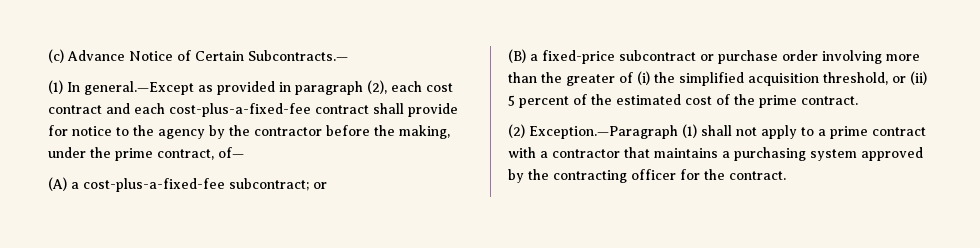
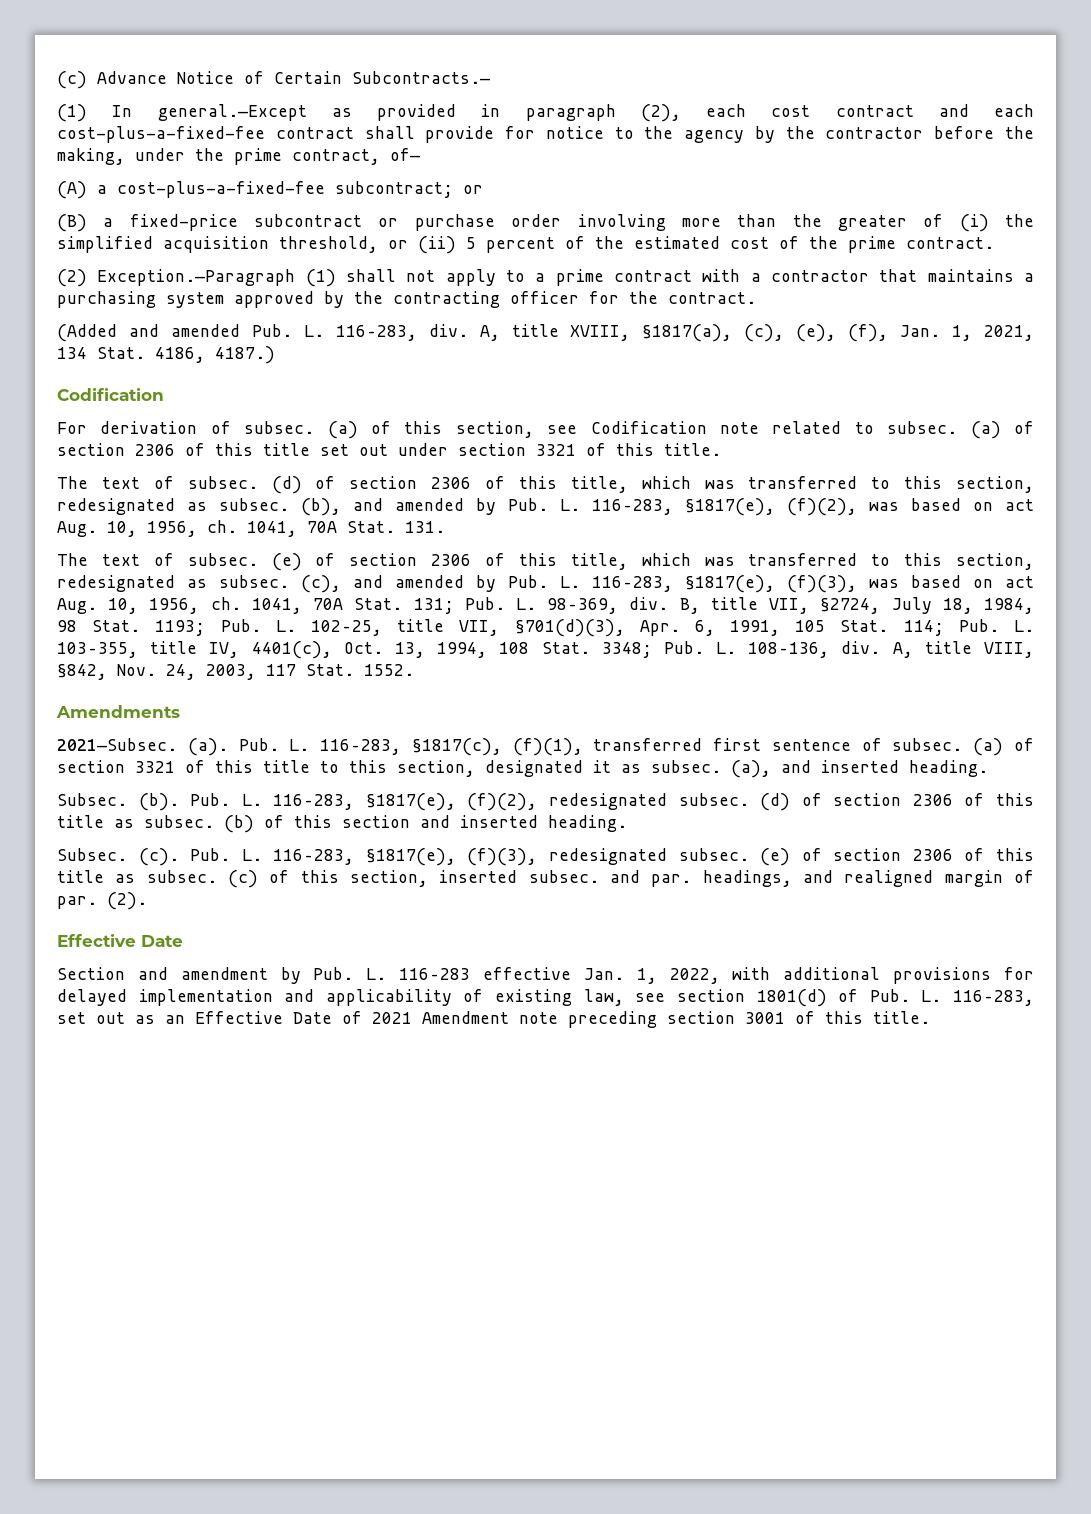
+ (Added and amended Pub. L. 116–283, div. A, title XVIII, §1817(a), (c), (e), (f), Jan. 1, 2021, 134 Stat. 4186, 4187.)
+ Codification
+ For derivation of subsec. (a) of this section, see Codification note related to subsec. (a) of section 2306 of this title set out under section 3321 of this title.
+ The text of subsec. (d) of section 2306 of this title, which was transferred to this section, redesignated as subsec. (b), and amended by Pub. L. 116–283, §1817(e), (f)(2), was based on act Aug. 10, 1956, ch. 1041, 70A Stat. 131.
+ The text of subsec. (e) of section 2306 of this title, which was transferred to this section, redesignated as subsec. (c), and amended by Pub. L. 116–283, §1817(e), (f)(3), was based on act Aug. 10, 1956, ch. 1041, 70A Stat. 131; Pub. L. 98–369, div. B, title VII, §2724, July 18, 1984, 98 Stat. 1193; Pub. L. 102–25, title VII, §701(d)(3), Apr. 6, 1991, 105 Stat. 114; Pub. L. 103–355, title IV, 4401(c), Oct. 13, 1994, 108 Stat. 3348; Pub. L. 108–136, div. A, title VIII, §842, Nov. 24, 2003, 117 Stat. 1552.
+ Amendments
+ 2021—Subsec. (a). Pub. L. 116–283, §1817(c), (f)(1), transferred first sentence of subsec. (a) of section 3321 of this title to this section, designated it as subsec. (a), and inserted heading.
+ Subsec. (b). Pub. L. 116–283, §1817(e), (f)(2), redesignated subsec. (d) of section 2306 of this title as subsec. (b) of this section and inserted heading.
+ Subsec. (c). Pub. L. 116–283, §1817(e), (f)(3), redesignated subsec. (e) of section 2306 of this title as subsec. (c) of this section, inserted subsec. and par. headings, and realigned margin of par. (2).
+ Effective Date
+ Section and amendment by Pub. L. 116–283 effective Jan. 1, 2022, with additional provisions for delayed implementation and applicability of existing law, see section 1801(d) of Pub. L. 116–283, set out as an Effective Date of 2021 Amendment note preceding section 3001 of this title.

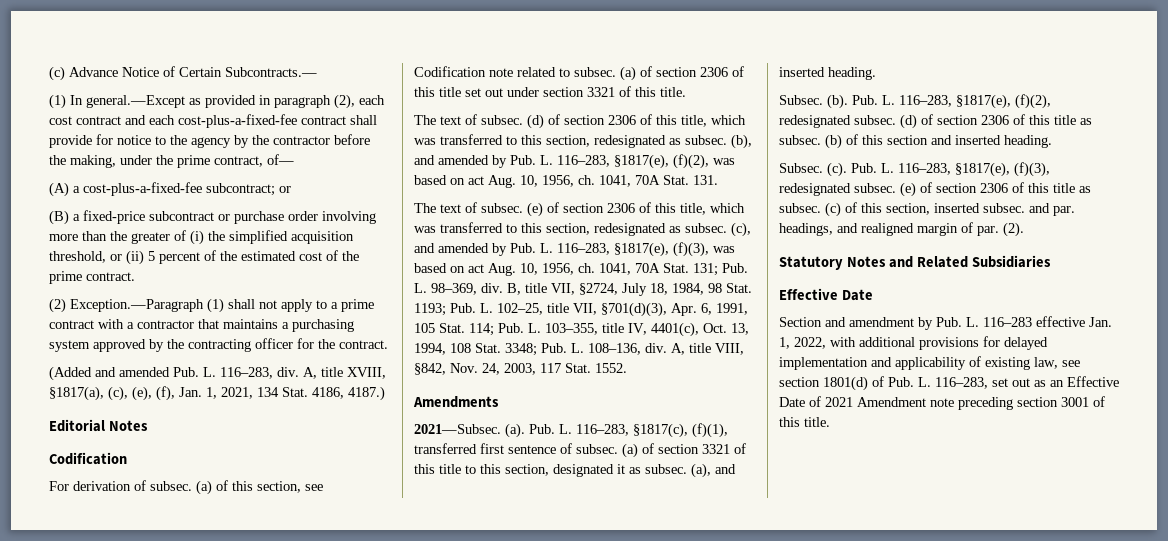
+ Editorial Notes
+ Statutory Notes and Related Subsidiaries

